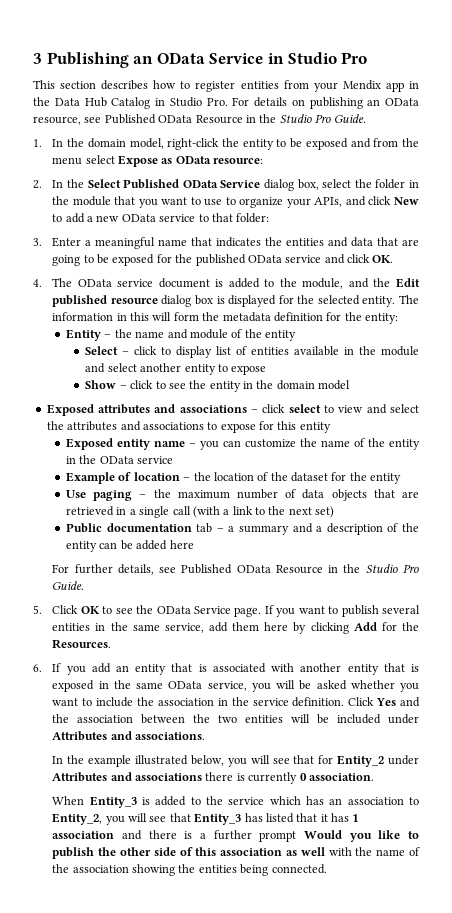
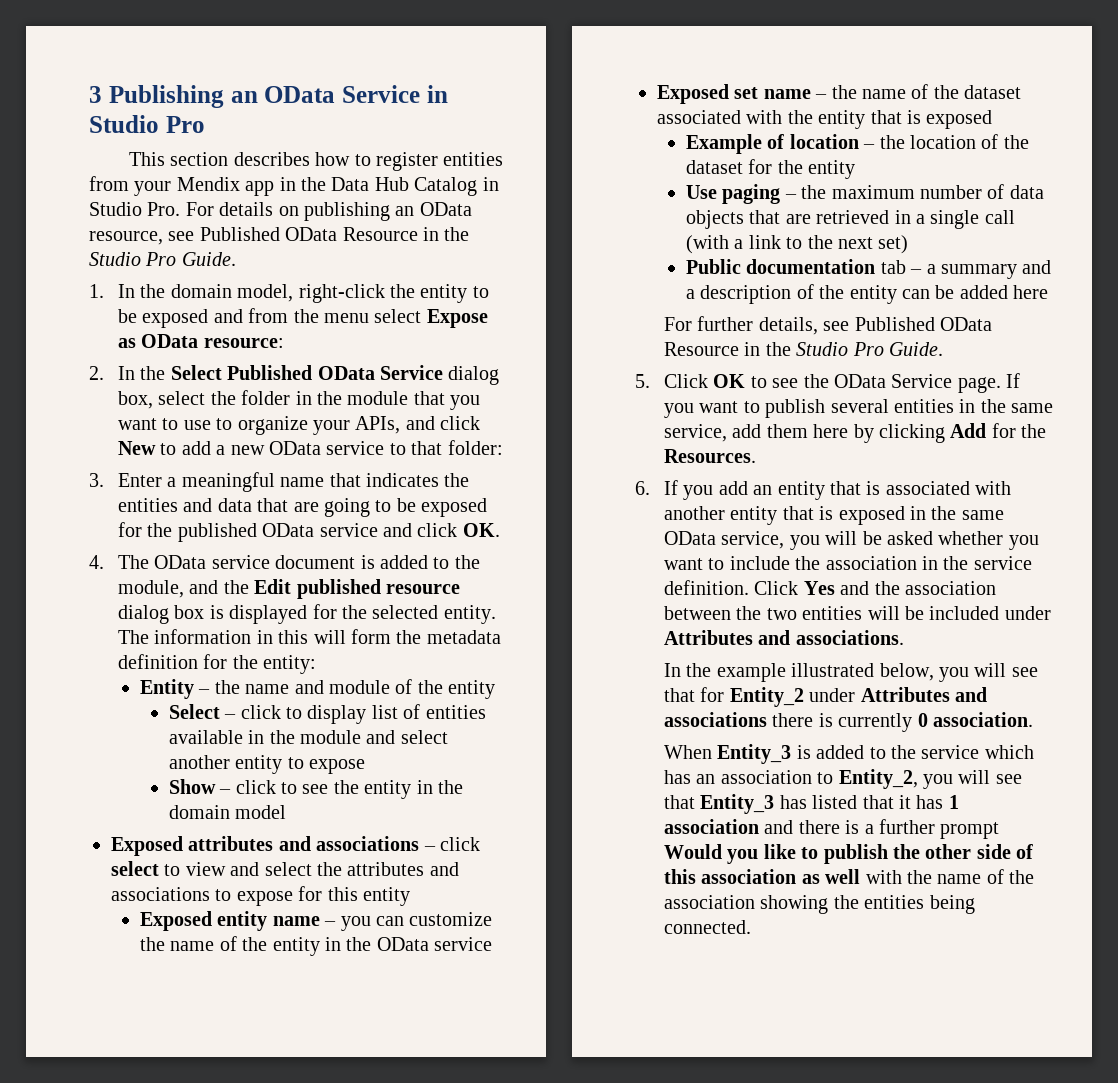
+ Exposed set name – the name of the dataset associated with the entity that is exposed

